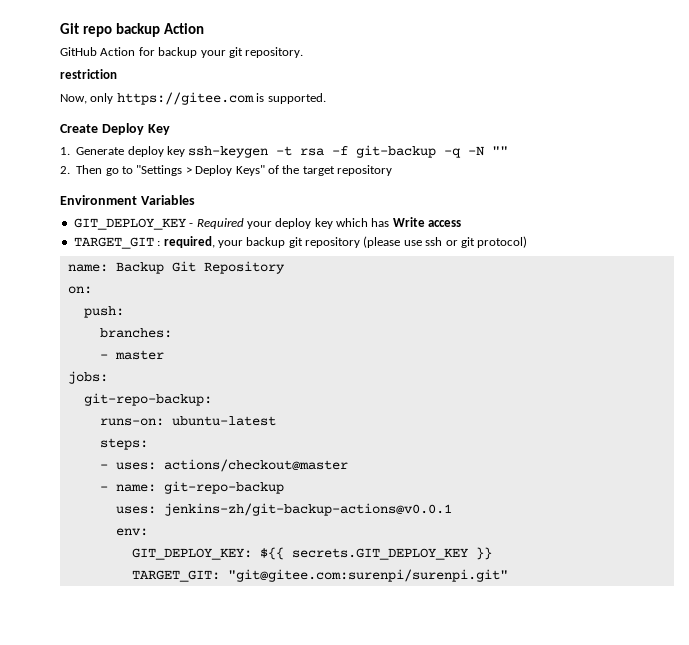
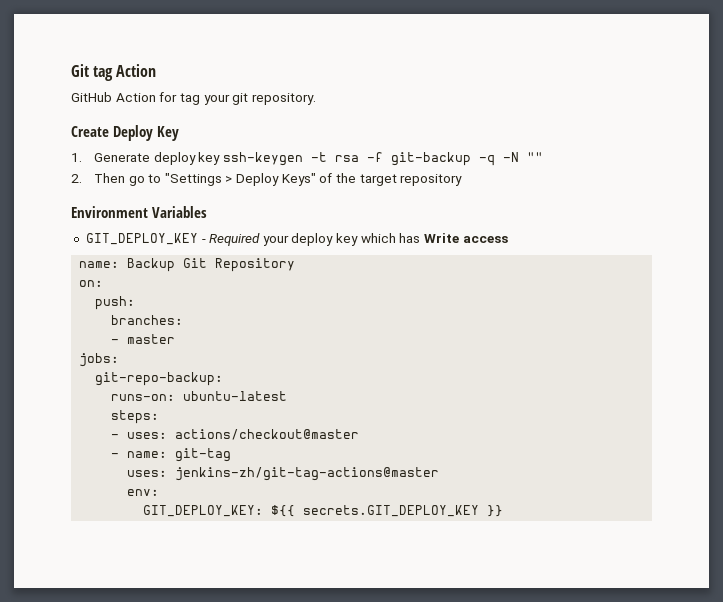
- Git repo backup Action
+ Git tag Action
- GitHub Action for backup your git repository.
+ GitHub Action for tag your git repository.
- restriction
- Now, only https://gitee.com is supported.
- TARGET_GIT : required, your backup git repository (please use ssh or git protocol)
- - name: git-repo-backup
- uses: jenkins-zh/git-backup-actions@v0.0.1
+ - name: git-tag
+ uses: jenkins-zh/git-tag-actions@master
- TARGET_GIT: "git@gitee.com:surenpi/surenpi.git"

